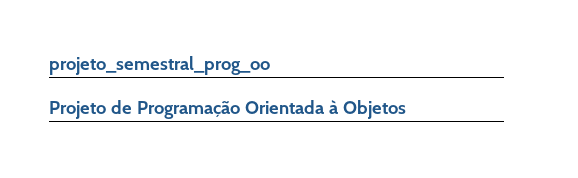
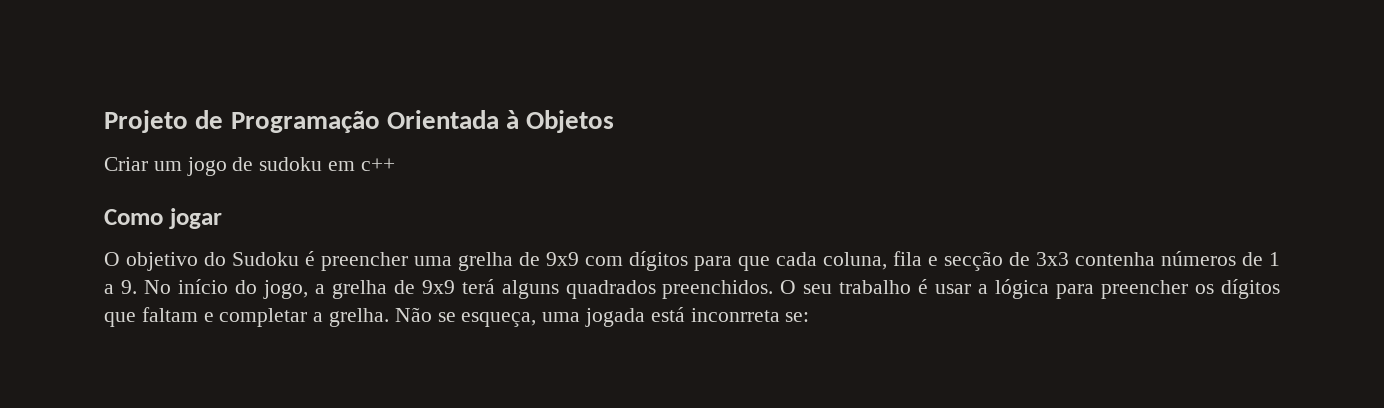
- projeto_semestral_prog_oo
+ Criar um jogo de sudoku em c++
+ Como jogar
+ O objetivo do Sudoku é preencher uma grelha de 9x9 com dígitos para que cada coluna, fila e secção de 3x3 contenha números de 1 a 9. No início do jogo, a grelha de 9x9 terá alguns quadrados preenchidos. O seu trabalho é usar a lógica para preencher os dígitos que faltam e completar a grelha. Não se esqueça, uma jogada está inconrreta se:

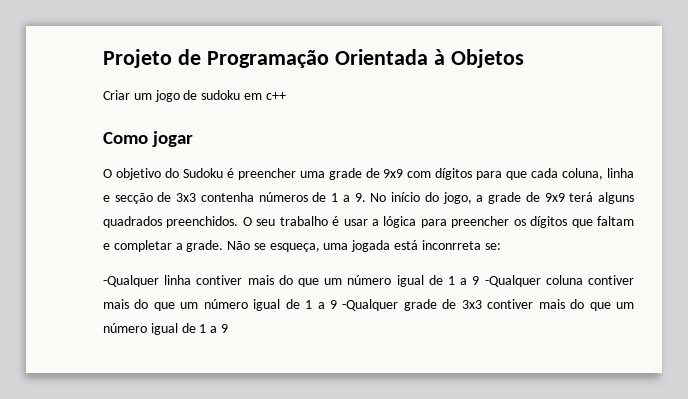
- O objetivo do Sudoku é preencher uma grelha de 9x9 com dígitos para que cada coluna, fila e secção de 3x3 contenha números de 1 a 9. No início do jogo, a grelha de 9x9 terá alguns quadrados preenchidos.
+ O objetivo do Sudoku é preencher uma grade de 9x9 com dígitos para que cada coluna, linha e secção de 3x3 contenha números de 1 a 9. No início do jogo, a grade de 9x9 terá alguns quadrados preenchidos.
- O seu trabalho é usar a lógica para preencher os dígitos que faltam e completar a grelha.
+ O seu trabalho é usar a lógica para preencher os dígitos que faltam e completar a grade.
+ -Qualquer linha contiver mais do que um número igual de 1 a 9 -Qualquer coluna contiver mais do que um número igual de 1 a 9 -Qualquer grade de 3x3 contiver mais do que um número igual de 1 a 9

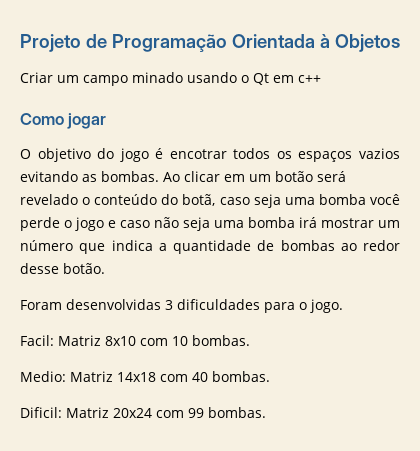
- Criar um jogo de sudoku em c++
+ Criar um campo minado usando o Qt em c++
- O objetivo do Sudoku é preencher uma grade de 9x9 com dígitos para que cada coluna, linha e secção de 3x3 contenha números de 1 a 9. No início do jogo, a grade de 9x9 terá alguns quadrados preenchidos. O seu trabalho é usar a lógica para preencher os dígitos que faltam e completar a grade. Não se esqueça, uma jogada está inconrreta se:
- -Qualquer linha contiver mais do que um número igual de 1 a 9 -Qualquer coluna contiver mais do que um número igual de 1 a 9 -Qualquer grade de 3x3 contiver mais do que um número igual de 1 a 9
+ O objetivo do jogo é encotrar todos os espaços vazios evitando as bombas. Ao clicar em um botão será revelado o conteúdo do botã, caso seja uma bomba você perde o jogo e caso não seja uma bomba irá mostrar um número que indica a quantidade de bombas ao redor desse botão.
+ Foram desenvolvidas 3 dificuldades para o jogo.
+ Facil: Matriz 8x10 com 10 bombas.
+ Medio: Matriz 14x18 com 40 bombas.
+ Dificil: Matriz 20x24 com 99 bombas.

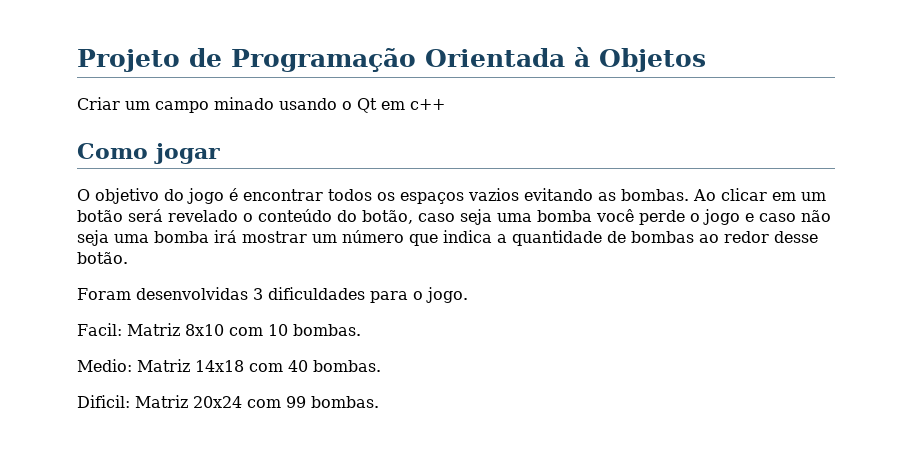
- O objetivo do jogo é encotrar todos os espaços vazios evitando as bombas.
+ O objetivo do jogo é encontrar todos os espaços vazios evitando as bombas.
- Ao clicar em um botão será revelado o conteúdo do botã, caso seja uma bomba você perde o jogo e caso não seja uma bomba irá mostrar um número que indica a quantidade de bombas ao redor desse botão.
+ Ao clicar em um botão será revelado o conteúdo do botão, caso seja uma bomba você perde o jogo e caso não seja uma bomba irá mostrar um número que indica a quantidade de bombas ao redor desse botão.

